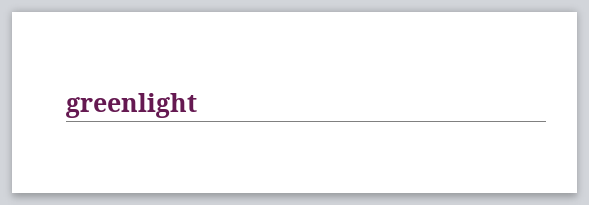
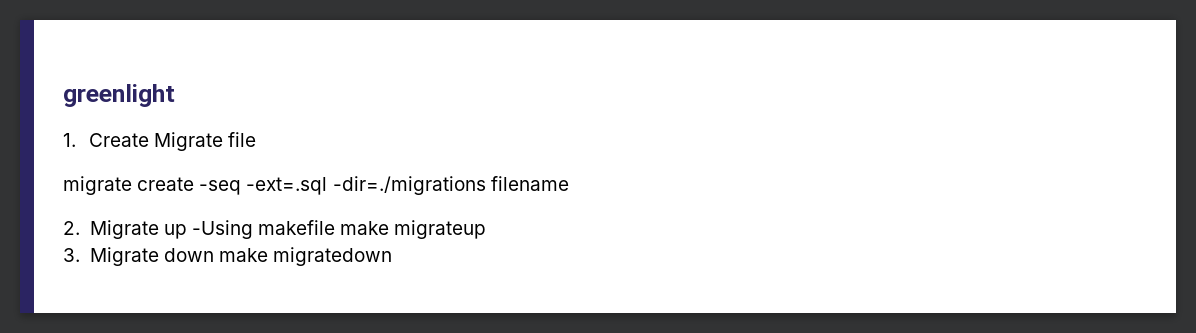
+ 1. Create Migrate file
+ migrate create -seq -ext=.sql -dir=./migrations filename
+ 2. Migrate up -Using makefile make migrateup
+ 3. Migrate down make migratedown

